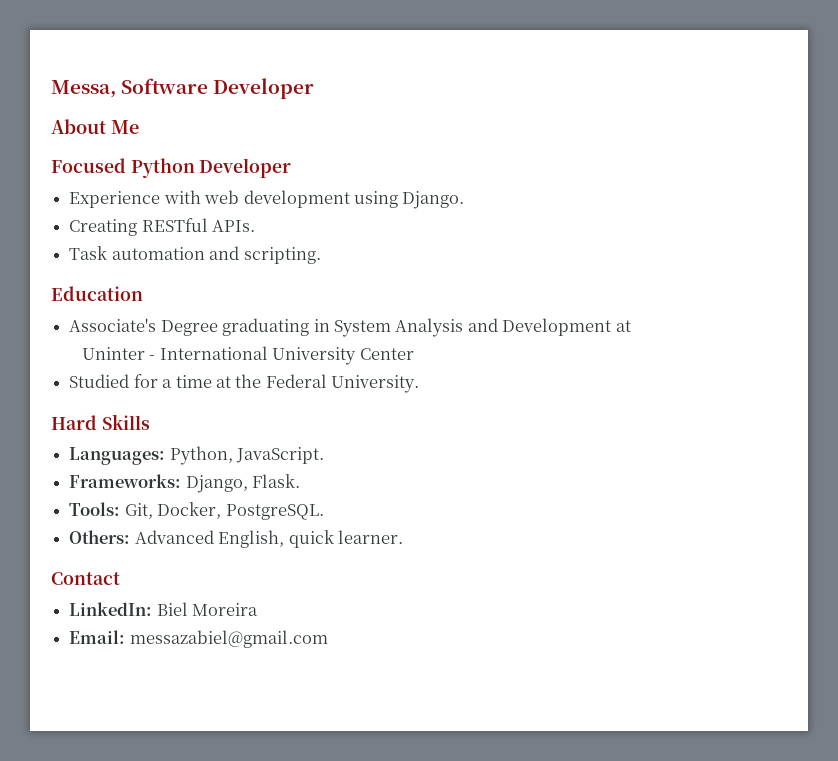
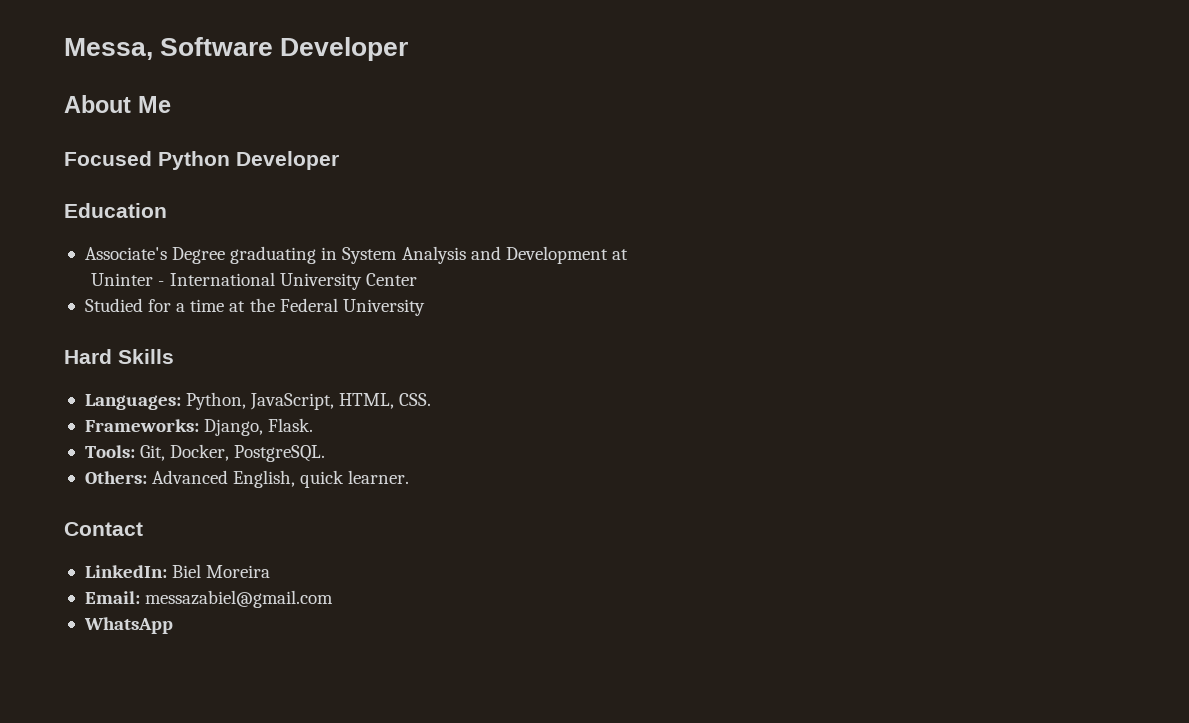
- Experience with web development using Django.
- Creating RESTful APIs.
- Task automation and scripting.
- Studied for a time at the Federal University.
+ Studied for a time at the Federal University
- Languages: Python, JavaScript.
+ Languages: Python, JavaScript, HTML, CSS.
+ WhatsApp

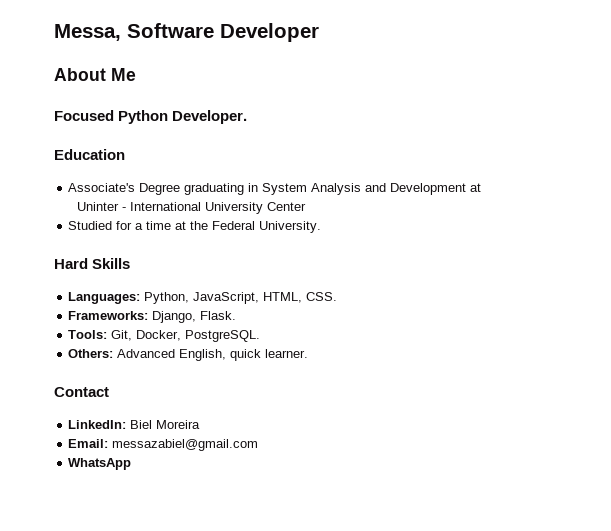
- Focused Python Developer
+ Focused Python Developer.
- Studied for a time at the Federal University
+ Studied for a time at the Federal University.

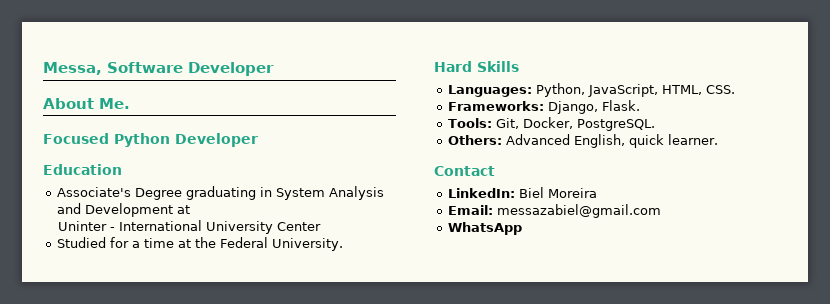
- About Me
+ About Me.
- Focused Python Developer.
+ Focused Python Developer

